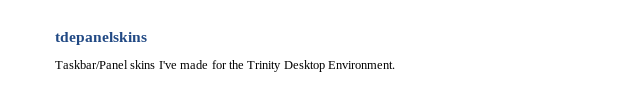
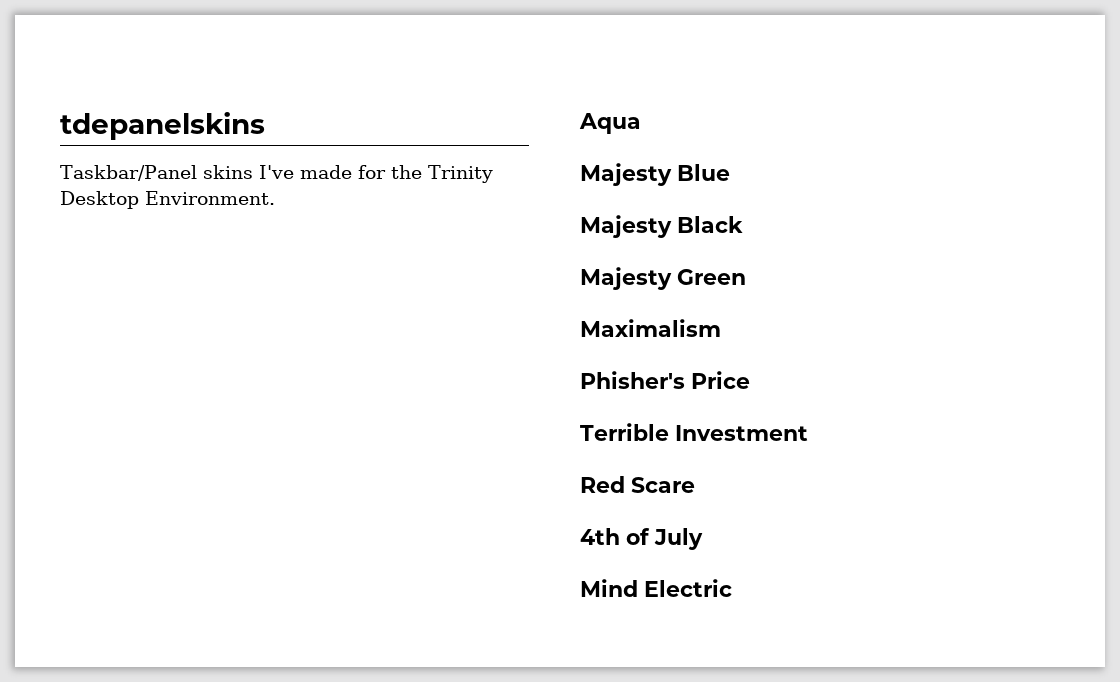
+ Aqua
+ Majesty Blue
+ Majesty Black
+ Majesty Green
+ Maximalism
+ Phisher's Price
+ Terrible Investment
+ Red Scare
+ 4th of July
+ Mind Electric

